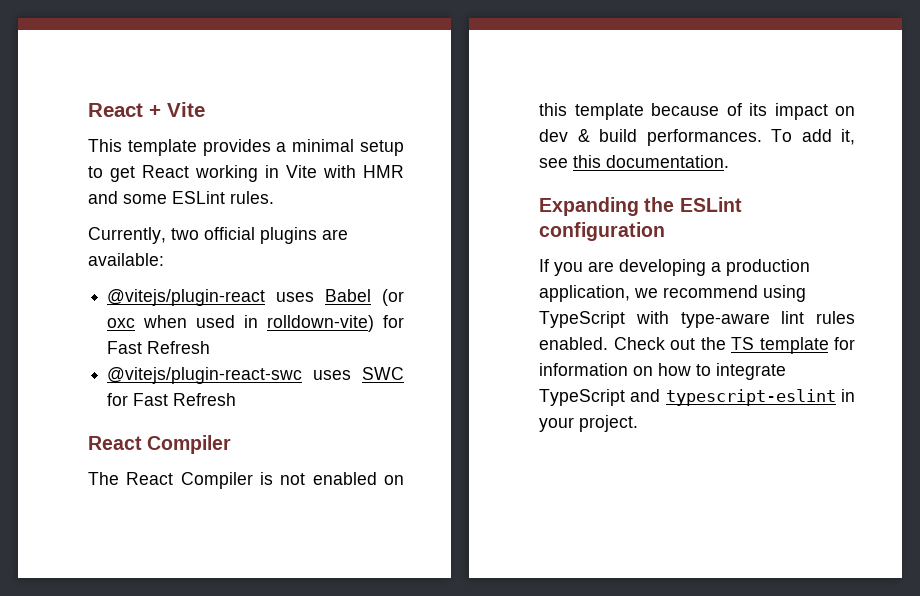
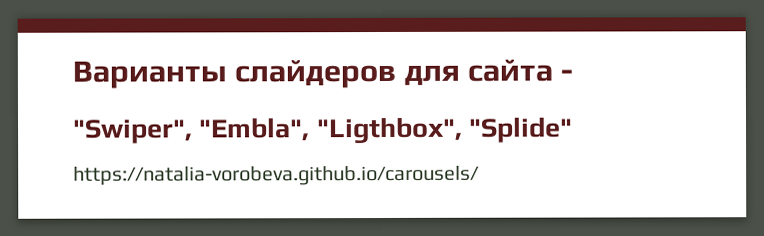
- React + Vite
- This template provides a minimal setup to get React working in Vite with HMR and some ESLint rules.
- Currently, two official plugins are available:
- @vitejs/plugin-react uses Babel (or oxc when used in rolldown-vite) for Fast Refresh
- @vitejs/plugin-react-swc uses SWC for Fast Refresh
- React Compiler
- The React Compiler is not enabled on this template because of its impact on dev & build performances. To add it, see this documentation.
- Expanding the ESLint configuration
- If you are developing a production application, we recommend using TypeScript with type-aware lint rules enabled. Check out the TS template for information on how to integrate TypeScript and typescript-eslint in your project.
+ Варианты слайдеров для сайта -
+ "Swiper", "Embla", "Ligthbox", "Splide"
+ https://natalia-vorobeva.github.io/carousels/

